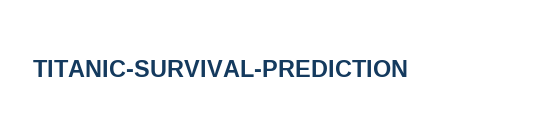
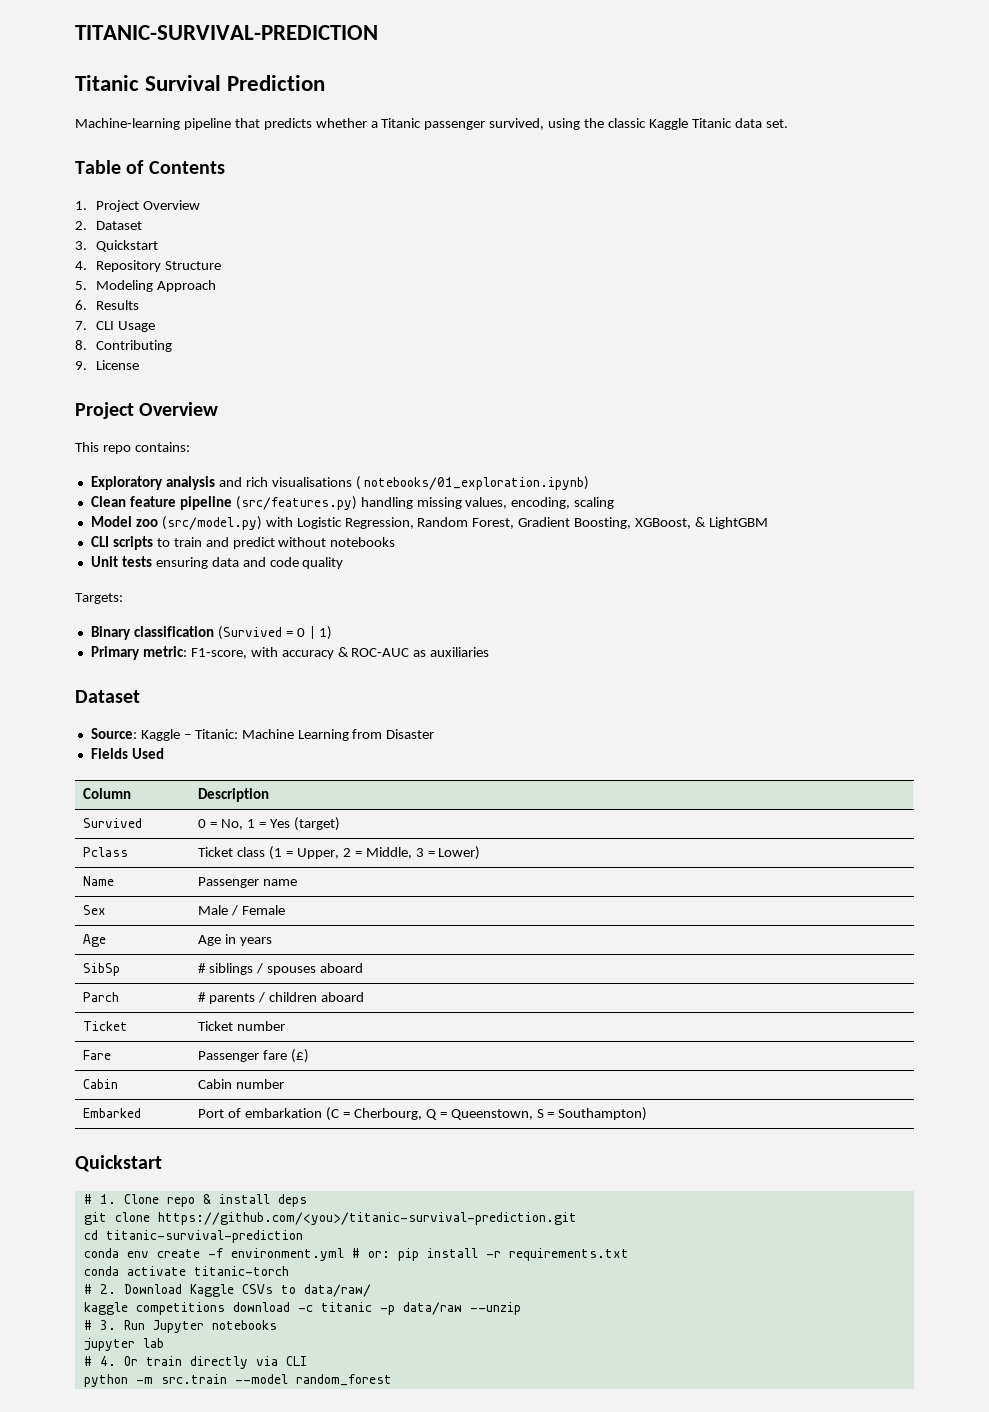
+ Titanic Survival Prediction
+ Machine‑learning pipeline that predicts whether a Titanic passenger survived, using the classic Kaggle Titanic data set.
+ Table of Contents
+ 1. Project Overview
+ 2. Dataset
+ 3. Quickstart
+ 4. Repository Structure
+ 5. Modeling Approach
+ 6. Results
+ 7. CLI Usage
+ 8. Contributing
+ 9. License
+ Project Overview
+ This repo contains:
+ Exploratory analysis and rich visualisations ( notebooks/01_exploration.ipynb)
+ Clean feature pipeline (src/features.py) handling missing values, encoding, scaling
+ Model zoo (src/model.py) with Logistic Regression, Random Forest, Gradient Boosting, XGBoost, & LightGBM
+ CLI scripts to train and predict without notebooks
+ Unit tests ensuring data and code quality
+ Targets:
+ Binary classification (Survived = 0 | 1)
+ Primary metric: F1‑score, with accuracy & ROC‑AUC as auxiliaries
+ Dataset
+ Source: Kaggle – Titanic: Machine Learning from Disaster
+ Fields Used
+ Column | Description
+ Survived | 0 = No, 1 = Yes (target)
+ Pclass | Ticket class (1 = Upper, 2 = Middle, 3 = Lower)
+ Name | Passenger name
+ Sex | Male / Female
+ Age | Age in years
+ SibSp | # siblings / spouses aboard
+ Parch | # parents / children aboard
+ Ticket | Ticket number
+ Fare | Passenger fare (£)
+ Cabin | Cabin number
+ Embarked | Port of embarkation (C = Cherbourg, Q = Queenstown, S = Southampton)
+ Quickstart
+ # 1. Clone repo & install deps
+ git clone https://github.com/<you>/titanic-survival-prediction.git
+ cd titanic-survival-prediction
+ conda env create -f environment.yml # or: pip install -r requirements.txt
+ conda activate titanic-torch
+ # 2. Download Kaggle CSVs to data/raw/
+ kaggle competitions download -c titanic -p data/raw --unzip
+ # 3. Run Jupyter notebooks
+ jupyter lab
+ # 4. Or train directly via CLI
+ python -m src.train --model random_forest

